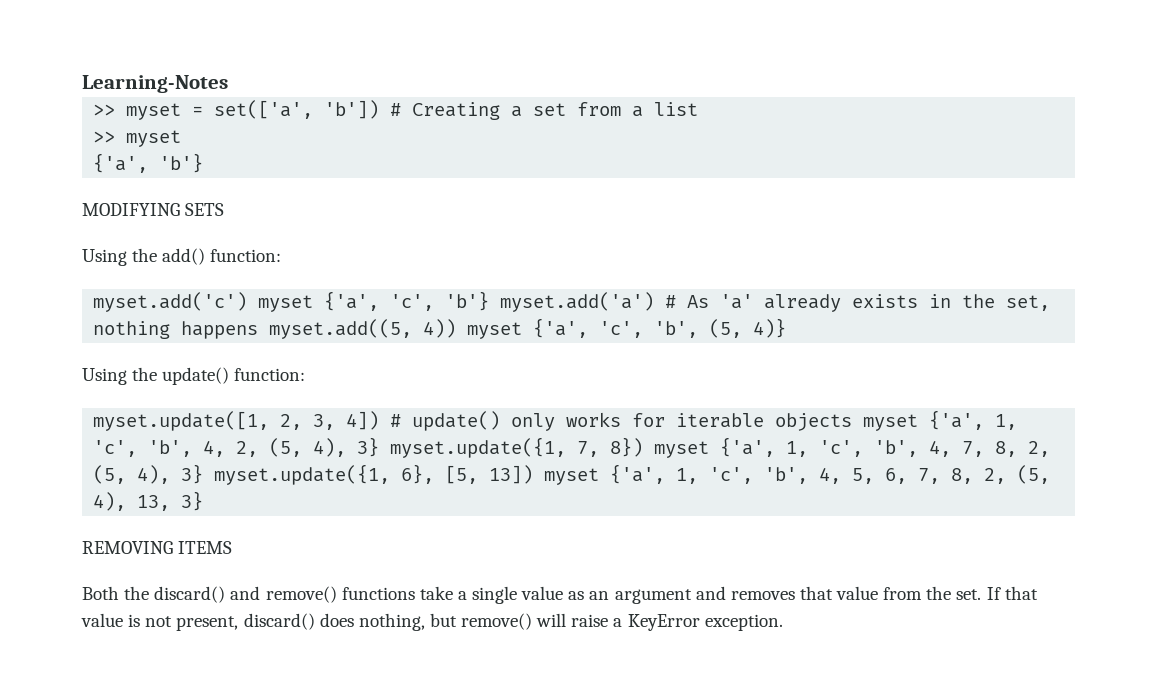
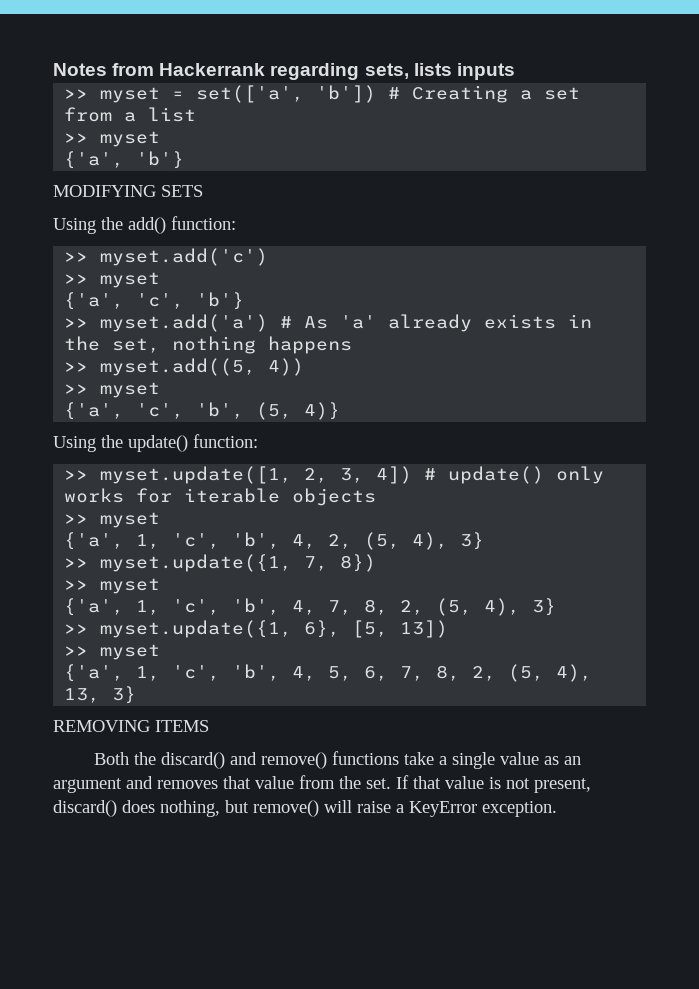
- Learning-Notes
+ Notes from Hackerrank regarding sets, lists inputs
- myset.add('c') myset {'a', 'c', 'b'} myset.add('a') # As 'a' already exists in the set, nothing happens myset.add((5, 4)) myset {'a', 'c', 'b', (5, 4)}
+ >> myset.add('c')
+ >> myset
+ {'a', 'c', 'b'}
+ >> myset.add('a') # As 'a' already exists in the set, nothing happens
+ >> myset.add((5, 4))
+ >> myset
+ {'a', 'c', 'b', (5, 4)}
- myset.update([1, 2, 3, 4]) # update() only works for iterable objects myset {'a', 1, 'c', 'b', 4, 2, (5, 4), 3} myset.update({1, 7, 8}) myset {'a', 1, 'c', 'b', 4, 7, 8, 2, (5, 4), 3} myset.update({1, 6}, [5, 13]) myset {'a', 1, 'c', 'b', 4, 5, 6, 7, 8, 2, (5, 4), 13, 3}
+ >> myset.update([1, 2, 3, 4]) # update() only works for iterable objects
+ >> myset
+ {'a', 1, 'c', 'b', 4, 2, (5, 4), 3}
+ >> myset.update({1, 7, 8})
+ >> myset
+ {'a', 1, 'c', 'b', 4, 7, 8, 2, (5, 4), 3}
+ >> myset.update({1, 6}, [5, 13])
+ >> myset
+ {'a', 1, 'c', 'b', 4, 5, 6, 7, 8, 2, (5, 4), 13, 3}

